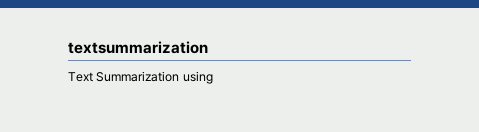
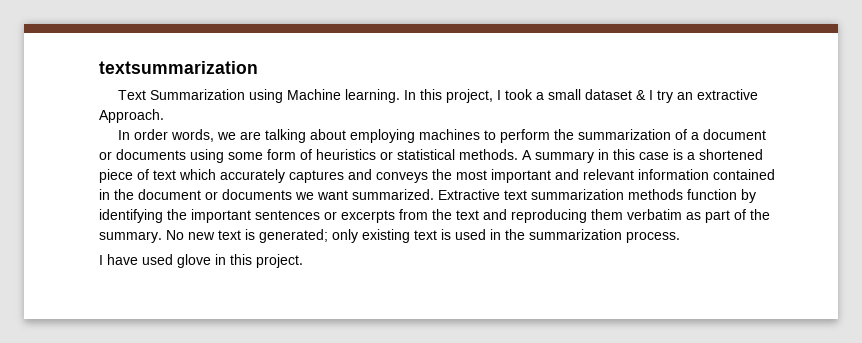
- Text Summarization using
+ Text Summarization using Machine learning. In this project, I took a small dataset & I try an extractive Approach.
+ In order words, we are talking about employing machines to perform the summarization of a document or documents using some form of heuristics or statistical methods. A summary in this case is a shortened piece of text which accurately captures and conveys the most important and relevant information contained in the document or documents we want summarized. Extractive text summarization methods function by identifying the important sentences or excerpts from the text and reproducing them verbatim as part of the summary. No new text is generated; only existing text is used in the summarization process.
+ I have used glove in this project.

